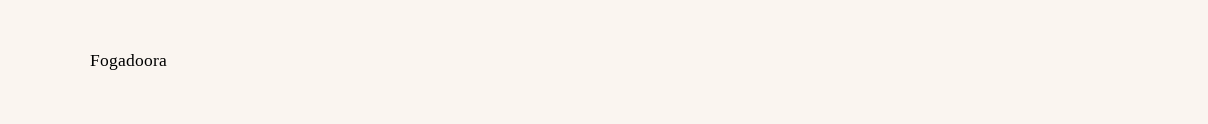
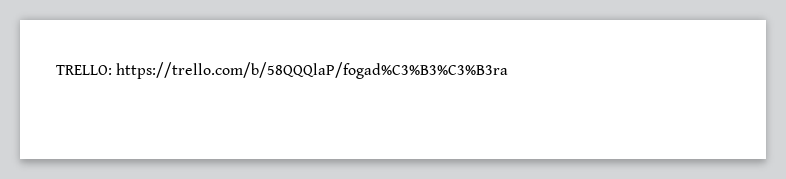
- Fogadoora
+ TRELLO: https://trello.com/b/58QQQlaP/fogad%C3%B3%C3%B3ra

